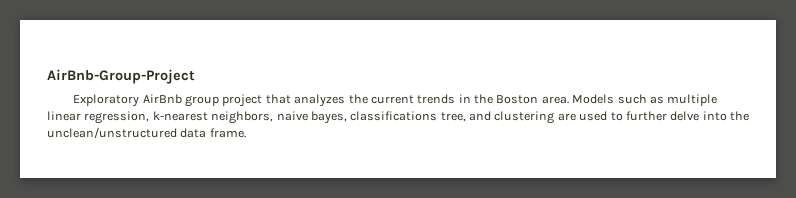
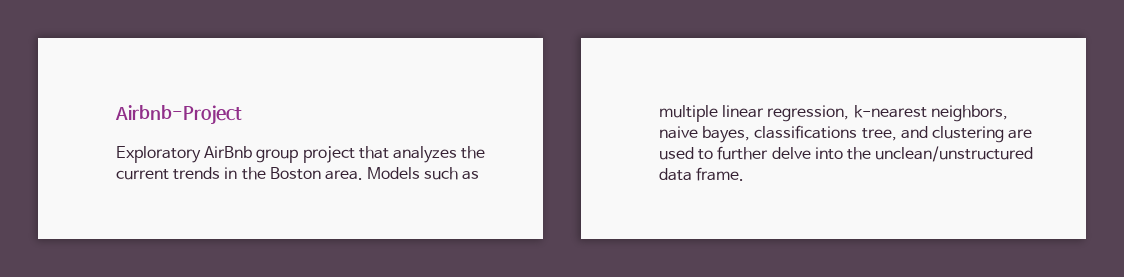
- AirBnb-Group-Project
+ Airbnb-Project

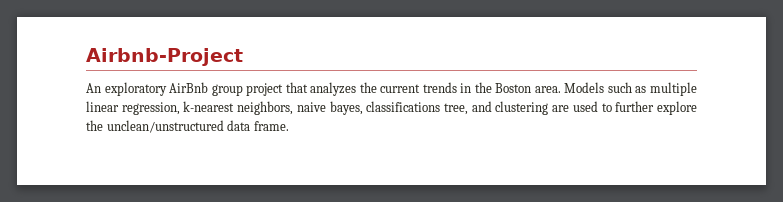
- Exploratory AirBnb group project that analyzes the current trends in the Boston area.
+ An exploratory AirBnb group project that analyzes the current trends in the Boston area.
- Models such as multiple linear regression, k-nearest neighbors, naive bayes, classifications tree, and clustering are used to further delve into the unclean/unstructured data frame.
+ Models such as multiple linear regression, k-nearest neighbors, naive bayes, classifications tree, and clustering are used to further explore the unclean/unstructured data frame.

